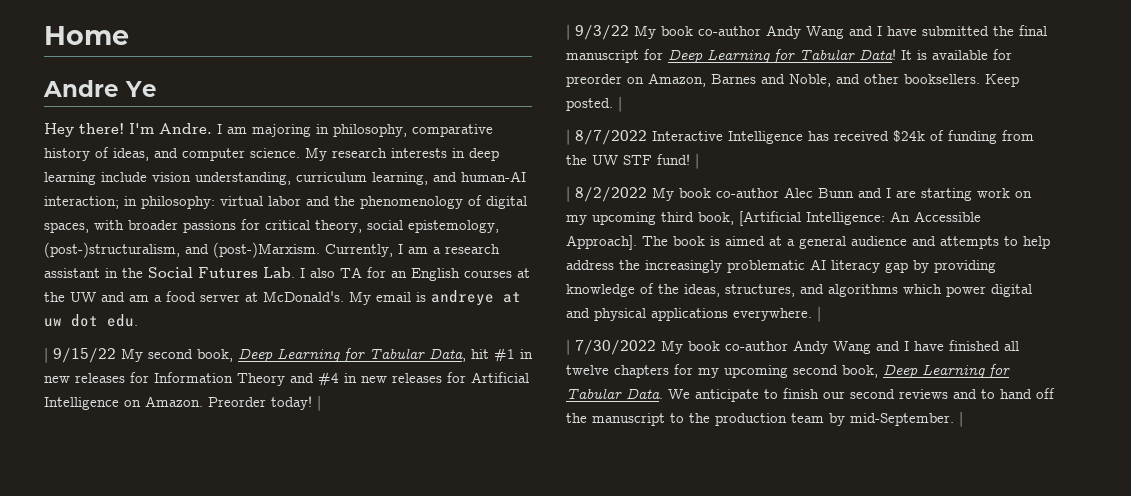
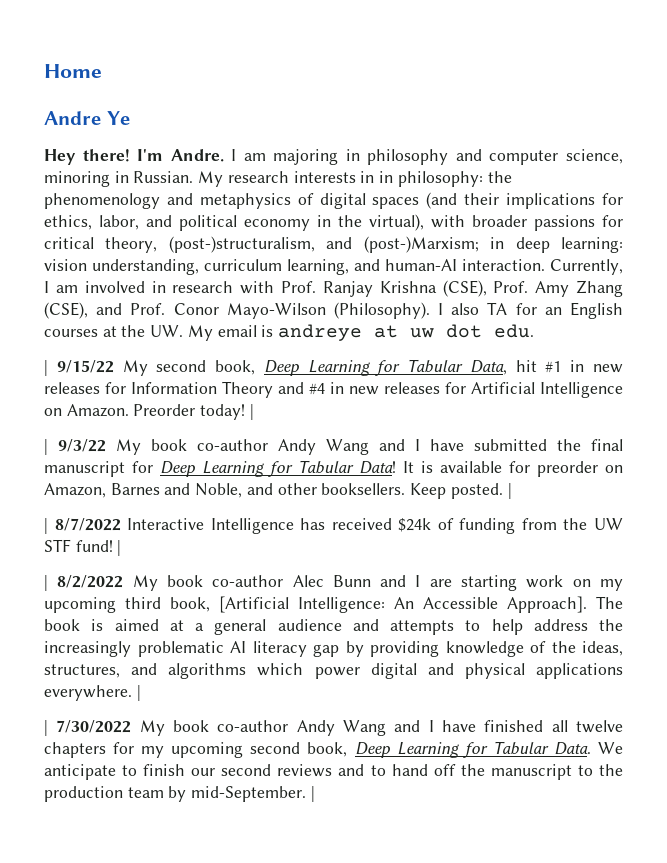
- I am majoring in philosophy, comparative history of ideas, and computer science. My research interests in deep learning include vision understanding, curriculum learning, and human-AI interaction; in philosophy: virtual labor and the phenomenology of digital spaces, with broader passions for critical theory, social epistemology, (post-)structuralism, and (post-)Marxism. Currently, I am a research assistant in the Social Futures Lab. I also TA for an English courses at the UW and am a food server at McDonald's. My email is andreye at uw dot edu.
+ I am majoring in philosophy and computer science, minoring in Russian. My research interests in in philosophy: the phenomenology and metaphysics of digital spaces (and their implications for ethics, labor, and political economy in the virtual), with broader passions for critical theory, (post-)structuralism, and (post-)Marxism; in deep learning: vision understanding, curriculum learning, and human-AI interaction. Currently, I am involved in research with Prof. Ranjay Krishna (CSE), Prof. Amy Zhang (CSE), and Prof. Conor Mayo-Wilson (Philosophy). I also TA for an English courses at the UW. My email is andreye at uw dot edu.

